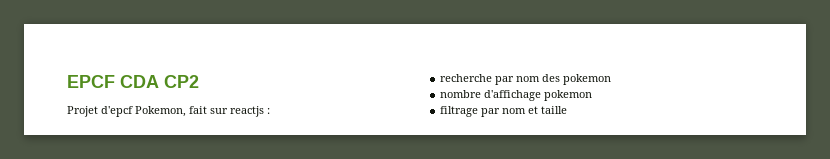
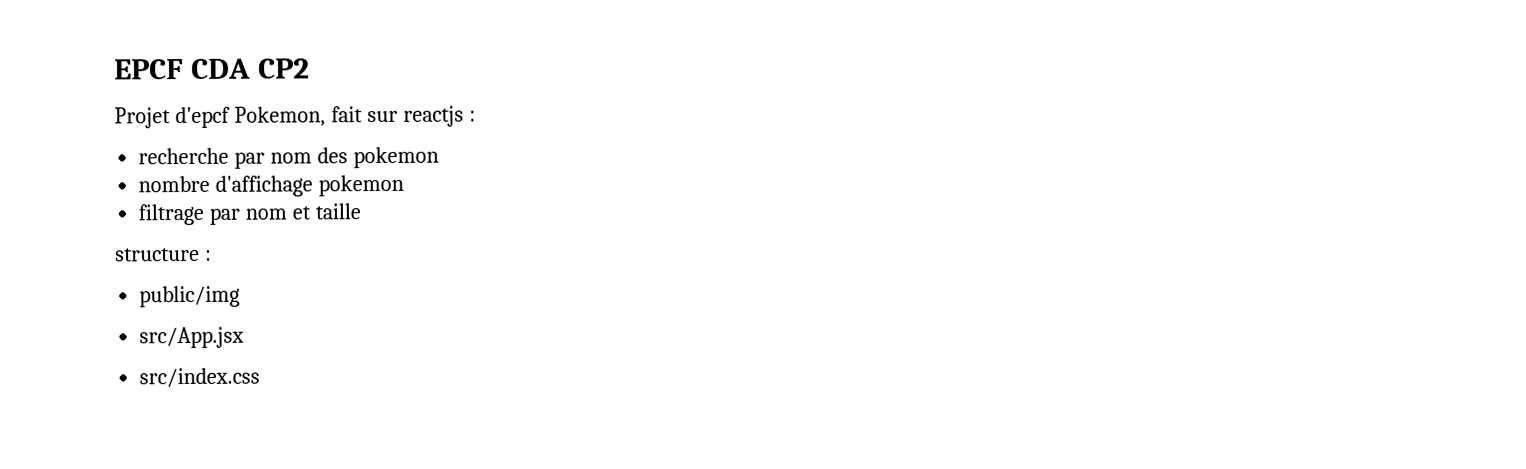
+ structure :
+ public/img
+ src/App.jsx
+ src/index.css

